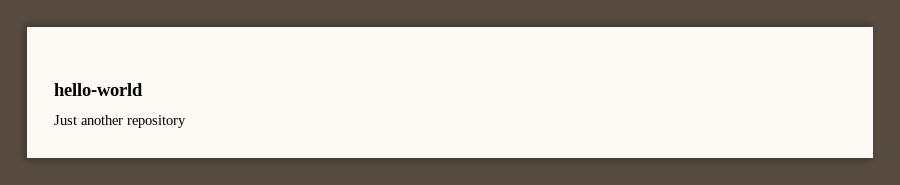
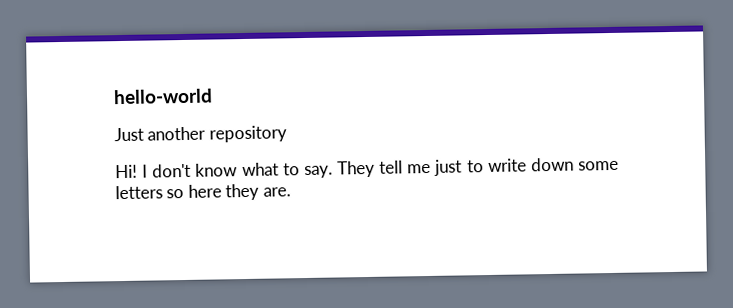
+ Hi! I don't know what to say. They tell me just to write down some letters so here they are.

